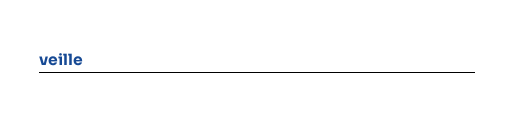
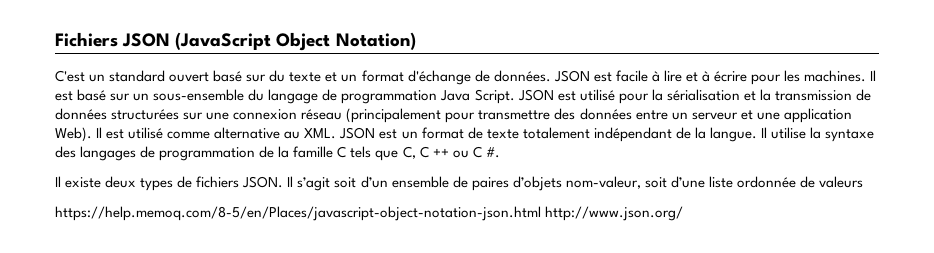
- veille
+ Fichiers JSON (JavaScript Object Notation)
+ C'est un standard ouvert basé sur du texte et un format d'échange de données. JSON est facile à lire et à écrire pour les machines. Il est basé sur un sous-ensemble du langage de programmation Java Script. JSON est utilisé pour la sérialisation et la transmission de données structurées sur une connexion réseau (principalement pour transmettre des données entre un serveur et une application Web). Il est utilisé comme alternative au XML. JSON est un format de texte totalement indépendant de la langue. Il utilise la syntaxe des langages de programmation de la famille C tels que C, C ++ ou C #.
+ Il existe deux types de fichiers JSON. Il s’agit soit d’un ensemble de paires d’objets nom-valeur, soit d’une liste ordonnée de valeurs
+ https://help.memoq.com/8-5/en/Places/javascript-object-notation-json.html http://www.json.org/

